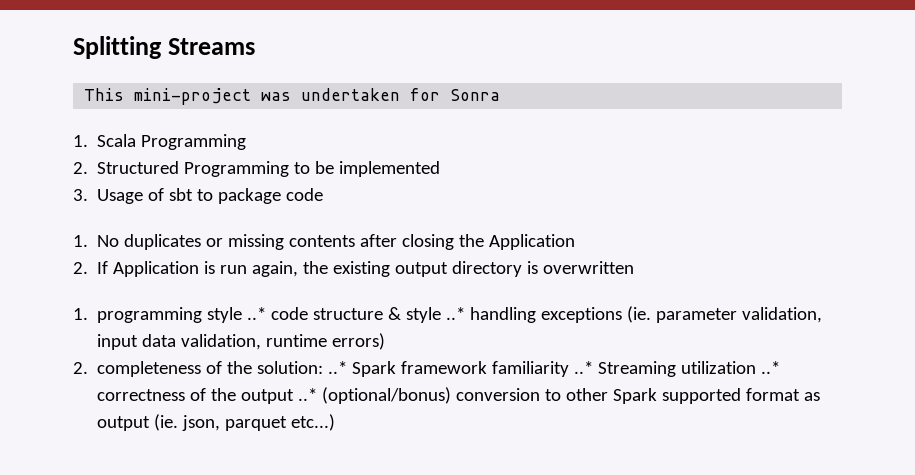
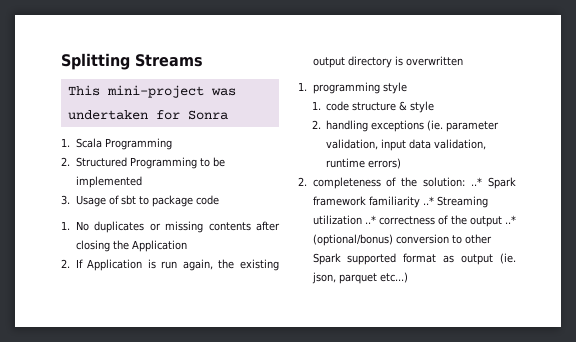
- 1. programming style ..* code structure & style ..* handling exceptions (ie. parameter validation, input data validation, runtime errors)
+ 1. programming style
+ 1. code structure & style
+ 2. handling exceptions (ie. parameter validation, input data validation, runtime errors)

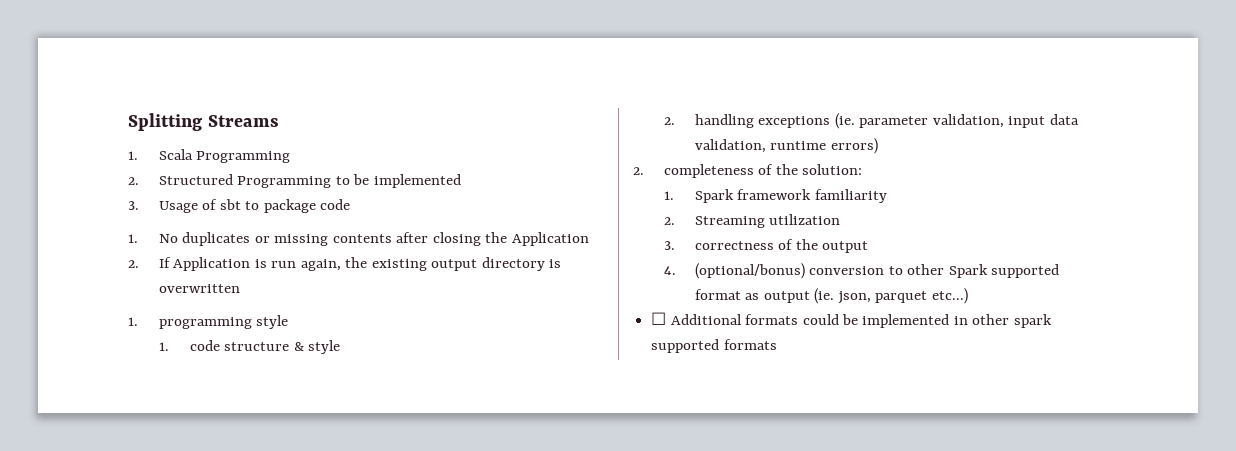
- This mini-project was undertaken for Sonra
- 2. completeness of the solution: ..* Spark framework familiarity ..* Streaming utilization ..* correctness of the output ..* (optional/bonus) conversion to other Spark supported format as output (ie. json, parquet etc...)
+ 2. completeness of the solution:
+ 1. Spark framework familiarity
+ 2. Streaming utilization
+ 3. correctness of the output
+ 4. (optional/bonus) conversion to other Spark supported format as output (ie. json, parquet etc...)
+ ☐ Additional formats could be implemented in other spark supported formats

